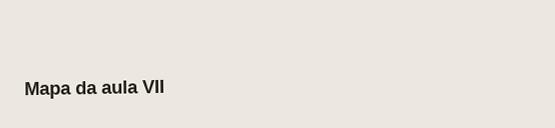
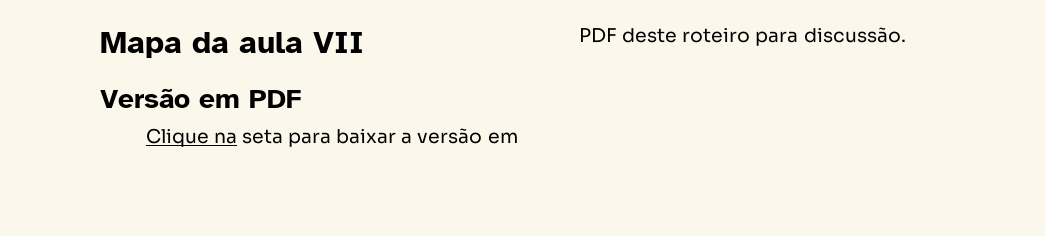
+ Versão em PDF
+ Clique na seta para baixar a versão em PDF deste roteiro para discussão.

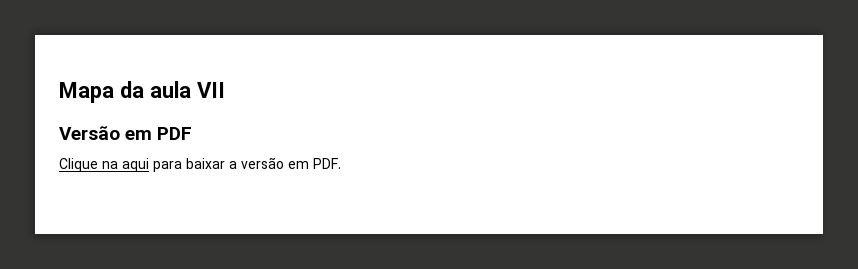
- Clique na seta para baixar a versão em PDF deste roteiro para discussão.
+ Clique na aqui para baixar a versão em PDF.

